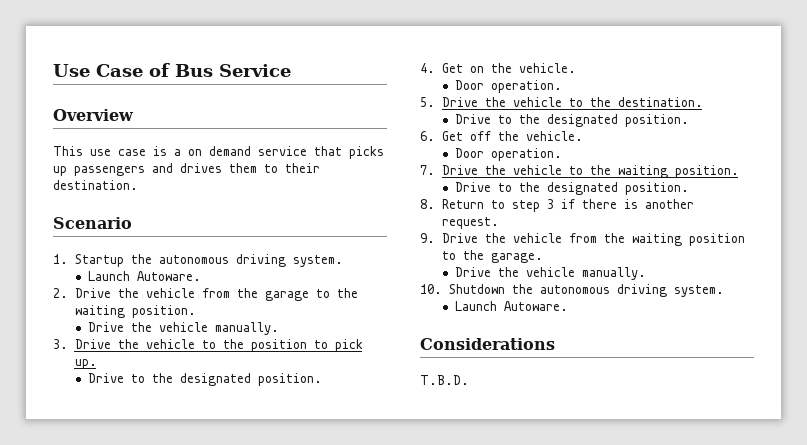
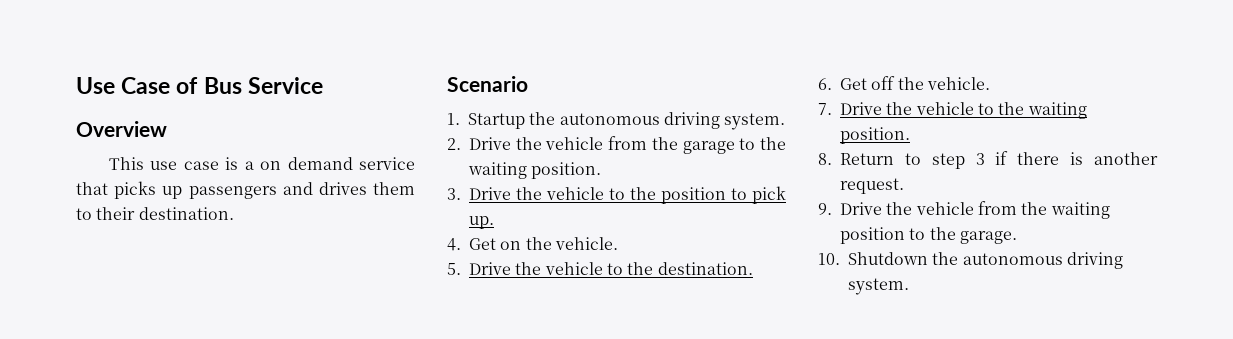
  1. Startup the autonomous driving system.
- Launch Autoware.
  2. Drive the vehicle from the garage to the waiting position.
- Drive the vehicle manually.
  3. Drive the vehicle to the position to pick up.
- Drive to the designated position.
  4. Get on the vehicle.
- Door operation.
  5. Drive the vehicle to the destination.
- Drive to the designated position.
  6. Get off the vehicle.
- Door operation.
  7. Drive the vehicle to the waiting position.
- Drive to the designated position.
  9. Drive the vehicle from the waiting position to the garage.
- Drive the vehicle manually.
  10. Shutdown the autonomous driving system.
- Launch Autoware.
- Considerations
- T.B.D.

